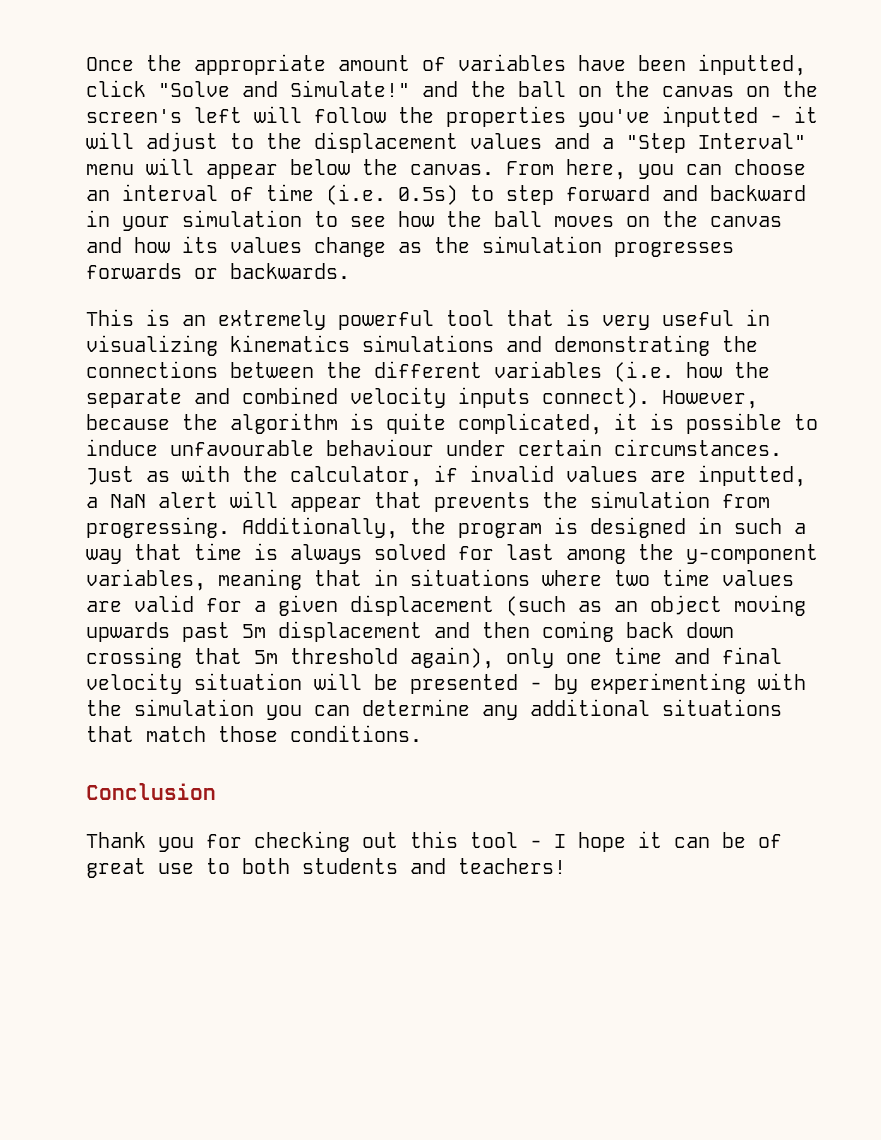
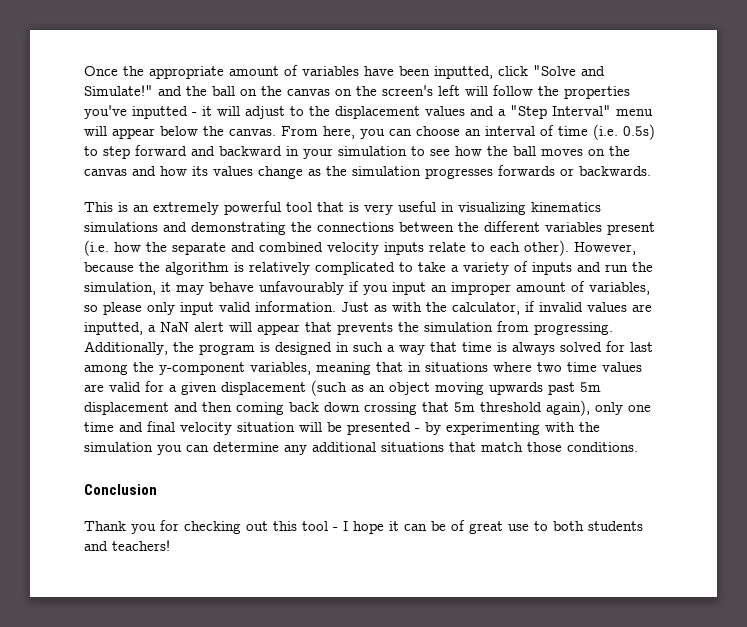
- This is an extremely powerful tool that is very useful in visualizing kinematics simulations and demonstrating the connections between the different variables (i.e. how the separate and combined velocity inputs connect).
+ This is an extremely powerful tool that is very useful in visualizing kinematics simulations and demonstrating the connections between the different variables present (i.e. how the separate and combined velocity inputs relate to each other).
- However, because the algorithm is quite complicated, it is possible to induce unfavourable behaviour under certain circumstances.
+ However, because the algorithm is relatively complicated to take a variety of inputs and run the simulation, it may behave unfavourably if you input an improper amount of variables, so please only input valid information.

